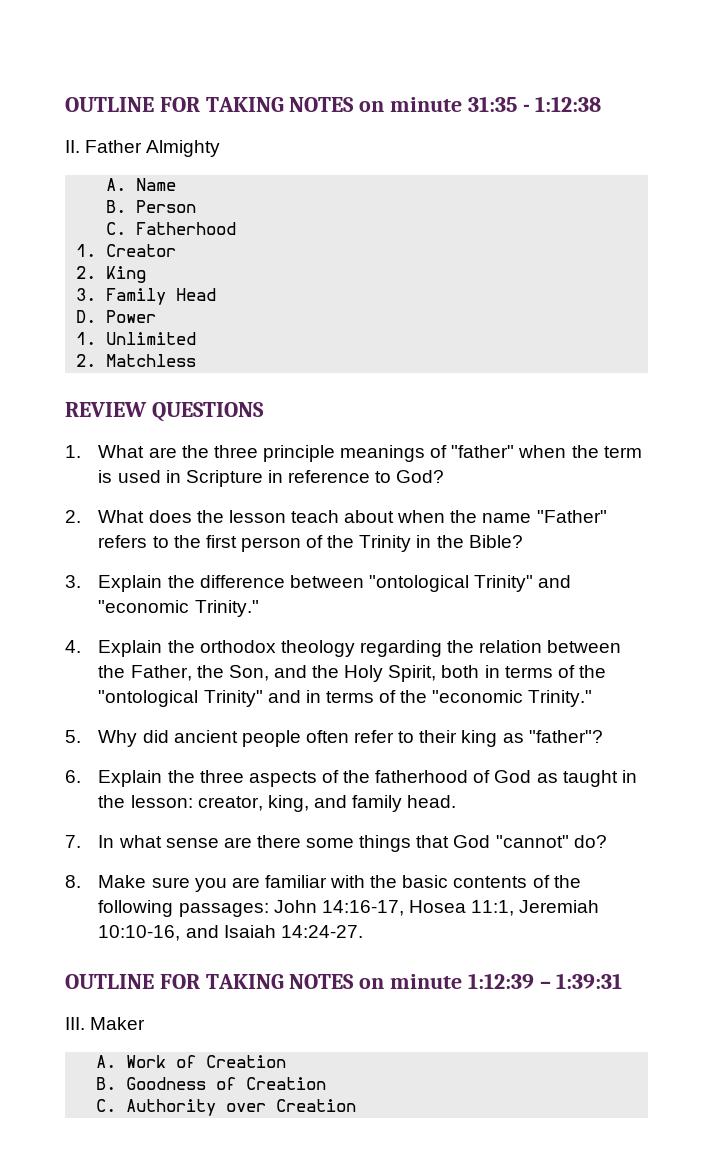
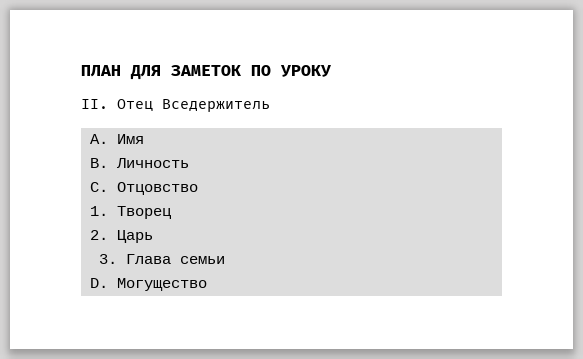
- OUTLINE FOR TAKING NOTES on minute 31:35 - 1:12:38
+ ПЛАН ДЛЯ ЗАМЕТОК ПО УРОКУ
- II. Father Almighty
- A. Name
- B. Person
- C. Fatherhood
- 1. Creator
- 2. King
- 3. Family Head
+ II. Отец Вседержитель
+ A. Имя
+ B. Личность
+ C. Отцовство
+ 1. Творец
+ 2. Царь
+ 3. Глава семьи
- D. Power
- 1. Unlimited
- 2. Matchless
- REVIEW QUESTIONS
- 1. What are the three principle meanings of "father" when the term is used in Scripture in reference to God?
- 2. What does the lesson teach about when the name "Father" refers to the first person of the Trinity in the Bible?
- 3. Explain the difference between "ontological Trinity" and "economic Trinity."
- 4. Explain the orthodox theology regarding the relation between the Father, the Son, and the Holy Spirit, both in terms of the "ontological Trinity" and in terms of the "economic Trinity."
- 5. Why did ancient people often refer to their king as "father"?
- 6. Explain the three aspects of the fatherhood of God as taught in the lesson: creator, king, and family head.
- 7. In what sense are there some things that God "cannot" do?
- 8. Make sure you are familiar with the basic contents of the following passages: John 14:16-17, Hosea 11:1, Jeremiah 10:10-16, and Isaiah 14:24-27.
- OUTLINE FOR TAKING NOTES on minute 1:12:39 – 1:39:31
- III. Maker
- A. Work of Creation
- B. Goodness of Creation
- C. Authority over Creation
+ D. Могущество

